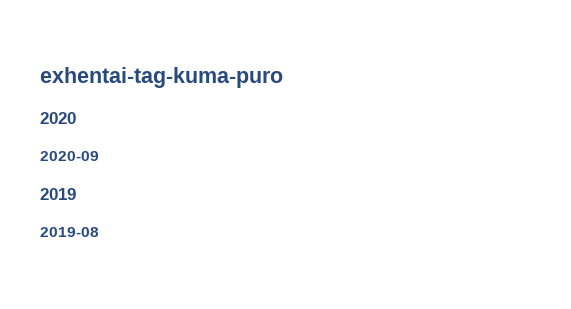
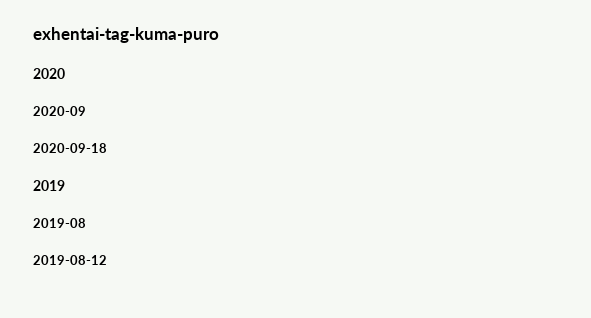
+ 2020-09-18
+ 2019-08-12

